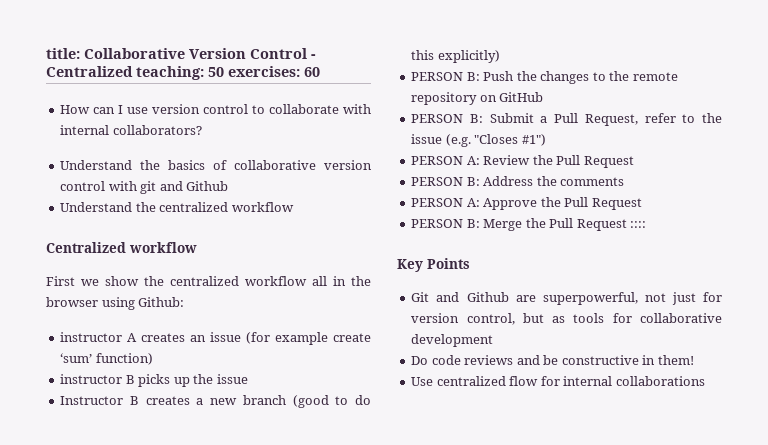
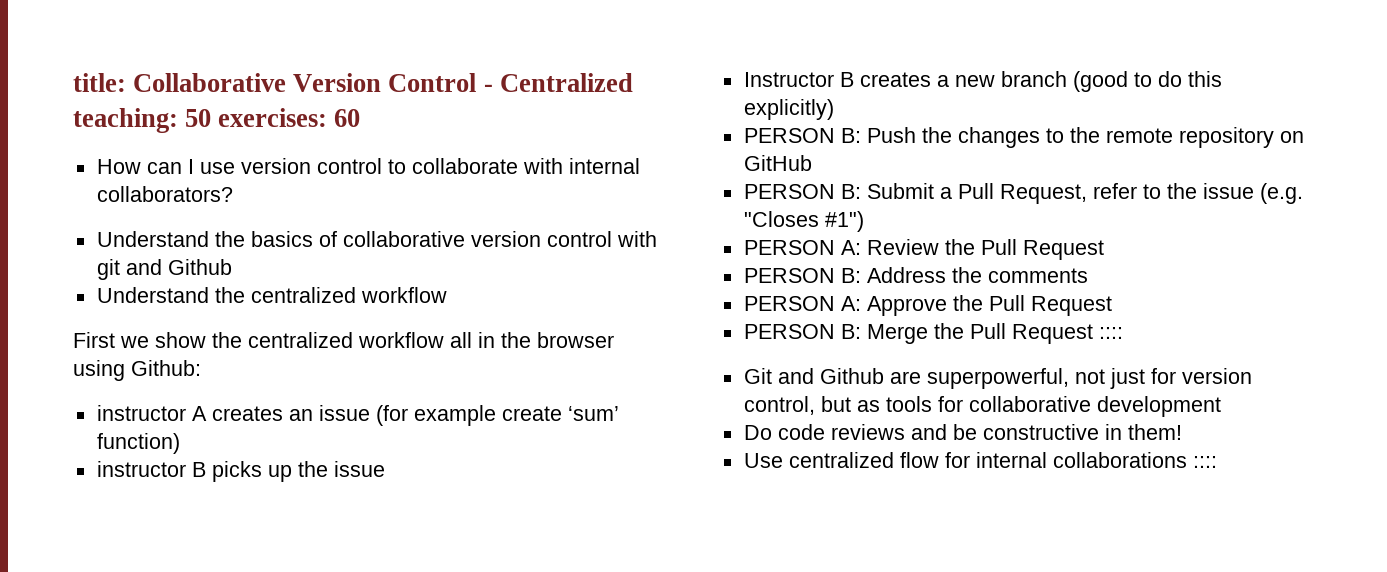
- Centralized workflow
- Key Points
- Use centralized flow for internal collaborations
+ Use centralized flow for internal collaborations ::::

